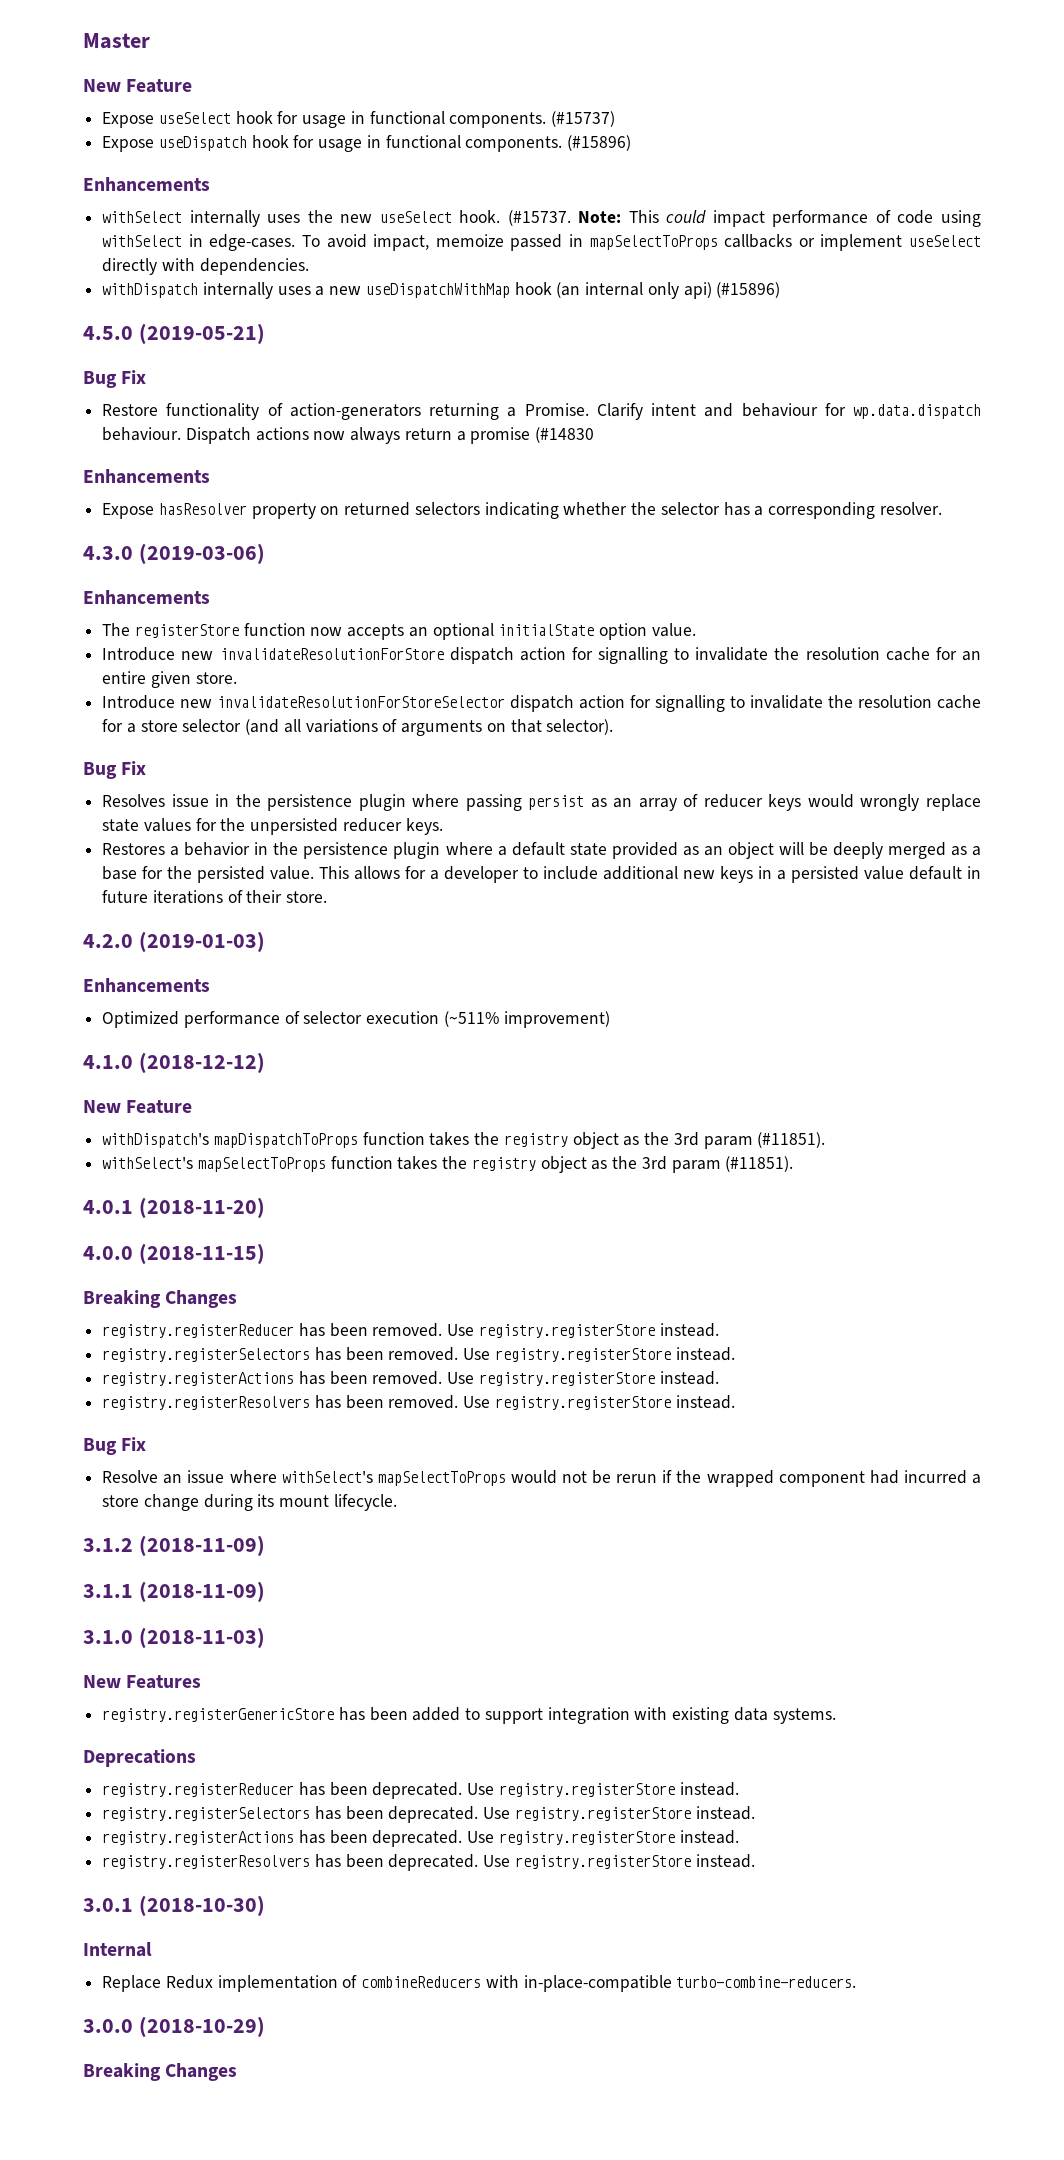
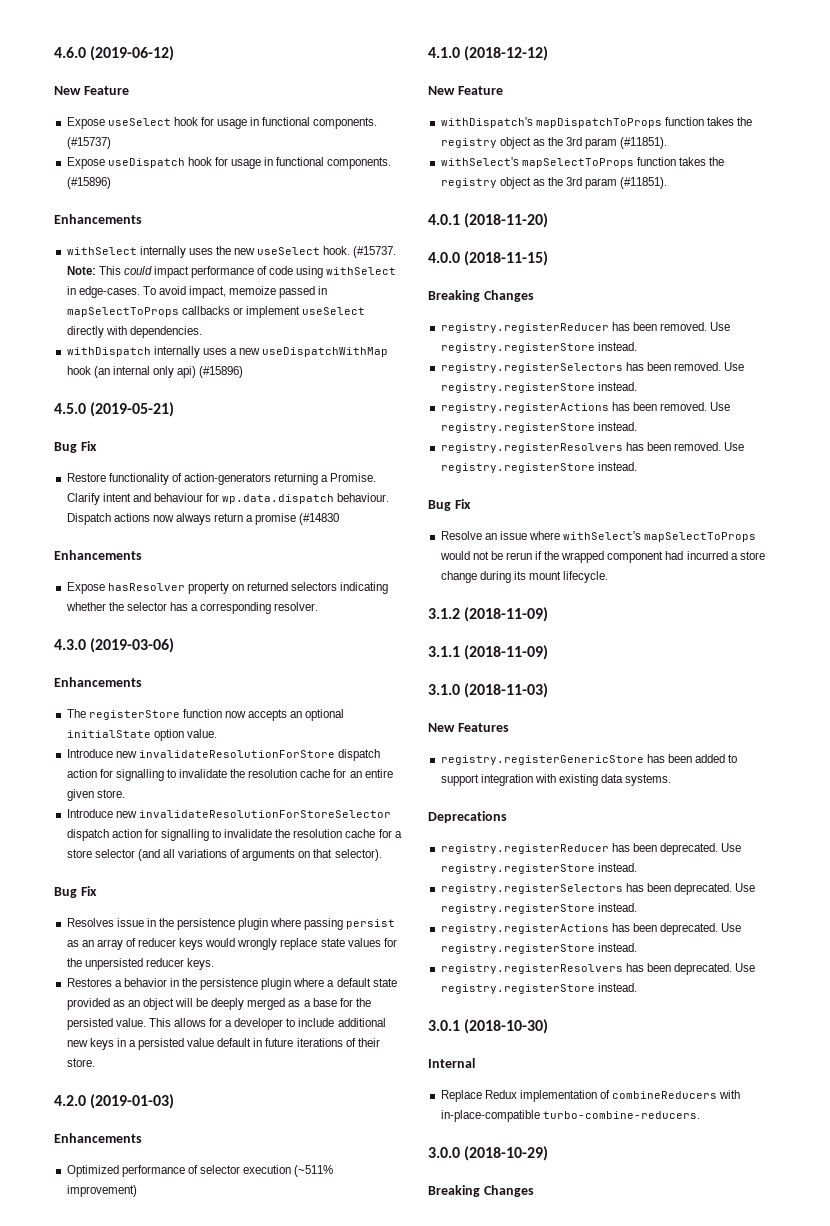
- Master
+ 4.6.0 (2019-06-12)

